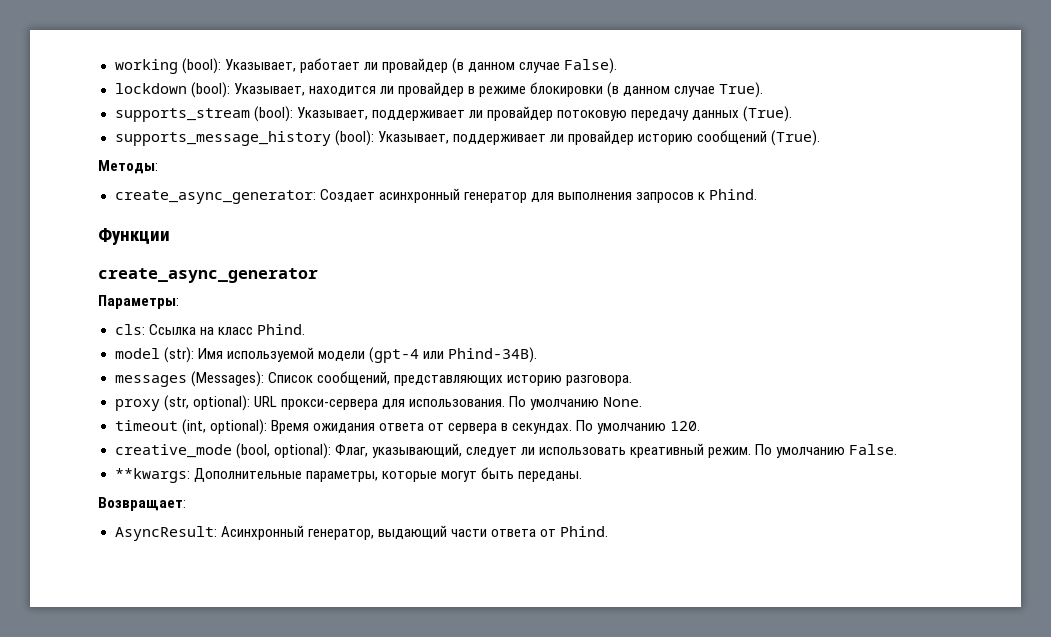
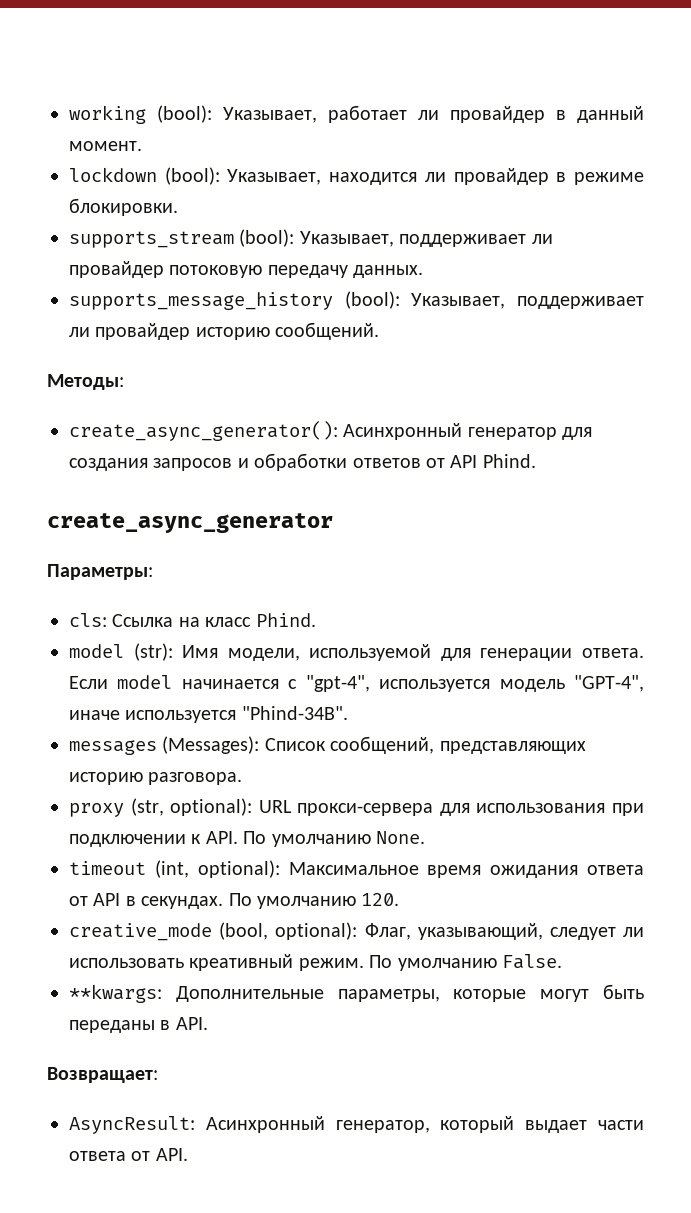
- working (bool): Указывает, работает ли провайдер (в данном случае False).
+ working (bool): Указывает, работает ли провайдер в данный момент.
- lockdown (bool): Указывает, находится ли провайдер в режиме блокировки (в данном случае True).
+ lockdown (bool): Указывает, находится ли провайдер в режиме блокировки.
- supports_stream (bool): Указывает, поддерживает ли провайдер потоковую передачу данных (True).
+ supports_stream (bool): Указывает, поддерживает ли провайдер потоковую передачу данных.
- supports_message_history (bool): Указывает, поддерживает ли провайдер историю сообщений (True).
+ supports_message_history (bool): Указывает, поддерживает ли провайдер историю сообщений.
- create_async_generator: Создает асинхронный генератор для выполнения запросов к Phind.
- Функции
+ create_async_generator(): Асинхронный генератор для создания запросов и обработки ответов от API Phind.
- model (str): Имя используемой модели (gpt-4 или Phind-34B).
+ model (str): Имя модели, используемой для генерации ответа. Если model начинается с "gpt-4", используется модель "GPT-4", иначе используется "Phind-34B".
- proxy (str, optional): URL прокси-сервера для использования. По умолчанию None.
+ proxy (str, optional): URL прокси-сервера для использования при подключении к API. По умолчанию None.
- timeout (int, optional): Время ожидания ответа от сервера в секундах.
+ timeout (int, optional): Максимальное время ожидания ответа от API в секундах.
- **kwargs: Дополнительные параметры, которые могут быть переданы.
+ **kwargs: Дополнительные параметры, которые могут быть переданы в API.
- AsyncResult: Асинхронный генератор, выдающий части ответа от Phind.
+ AsyncResult: Асинхронный генератор, который выдает части ответа от API.

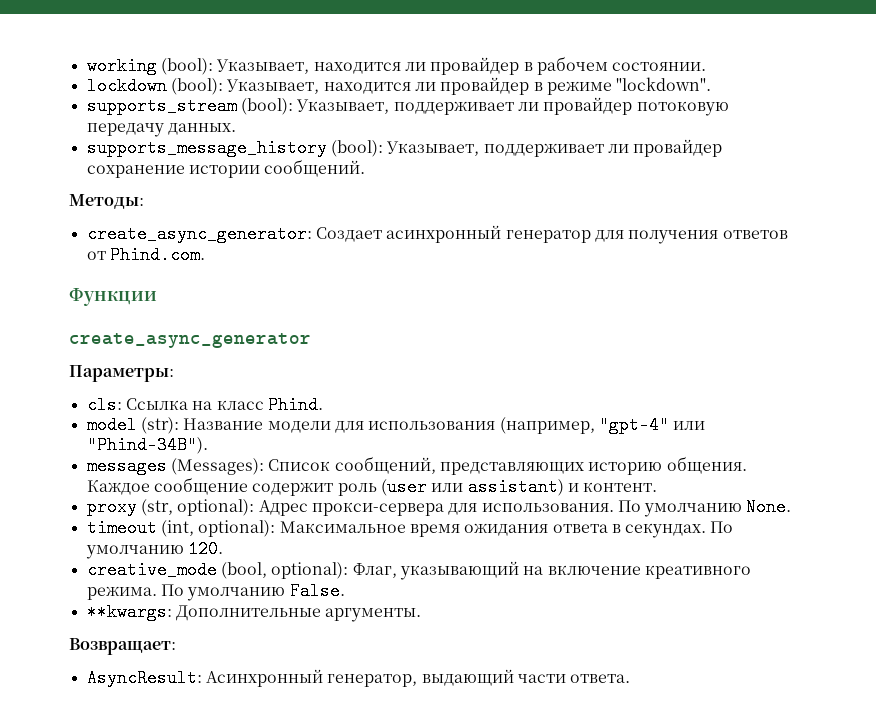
- working (bool): Указывает, работает ли провайдер в данный момент.
+ working (bool): Указывает, находится ли провайдер в рабочем состоянии.
- lockdown (bool): Указывает, находится ли провайдер в режиме блокировки.
+ lockdown (bool): Указывает, находится ли провайдер в режиме "lockdown".
- supports_message_history (bool): Указывает, поддерживает ли провайдер историю сообщений.
+ supports_message_history (bool): Указывает, поддерживает ли провайдер сохранение истории сообщений.
- create_async_generator(): Асинхронный генератор для создания запросов и обработки ответов от API Phind.
+ create_async_generator: Создает асинхронный генератор для получения ответов от Phind.com.
+ Функции
- model (str): Имя модели, используемой для генерации ответа. Если model начинается с "gpt-4", используется модель "GPT-4", иначе используется "Phind-34B".
+ model (str): Название модели для использования (например, "gpt-4" или "Phind-34B").
- messages (Messages): Список сообщений, представляющих историю разговора.
+ messages (Messages): Список сообщений, представляющих историю общения. Каждое сообщение содержит роль (user или assistant) и контент.
- proxy (str, optional): URL прокси-сервера для использования при подключении к API. По умолчанию None.
+ proxy (str, optional): Адрес прокси-сервера для использования. По умолчанию None.
- timeout (int, optional): Максимальное время ожидания ответа от API в секундах.
+ timeout (int, optional): Максимальное время ожидания ответа в секундах.
- creative_mode (bool, optional): Флаг, указывающий, следует ли использовать креативный режим.
+ creative_mode (bool, optional): Флаг, указывающий на включение креативного режима.
- **kwargs: Дополнительные параметры, которые могут быть переданы в API.
+ **kwargs: Дополнительные аргументы.
  Возвращает:
- AsyncResult: Асинхронный генератор, который выдает части ответа от API.
+ AsyncResult: Асинхронный генератор, выдающий части ответа.

